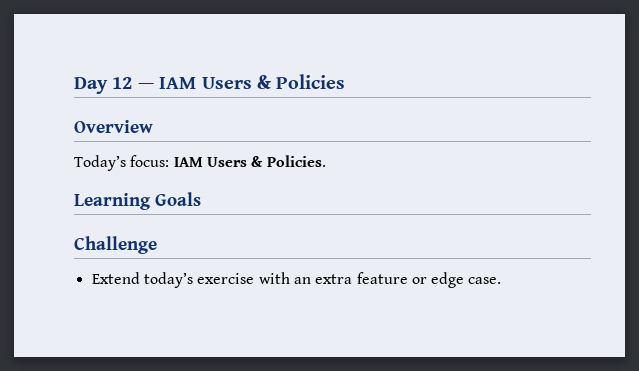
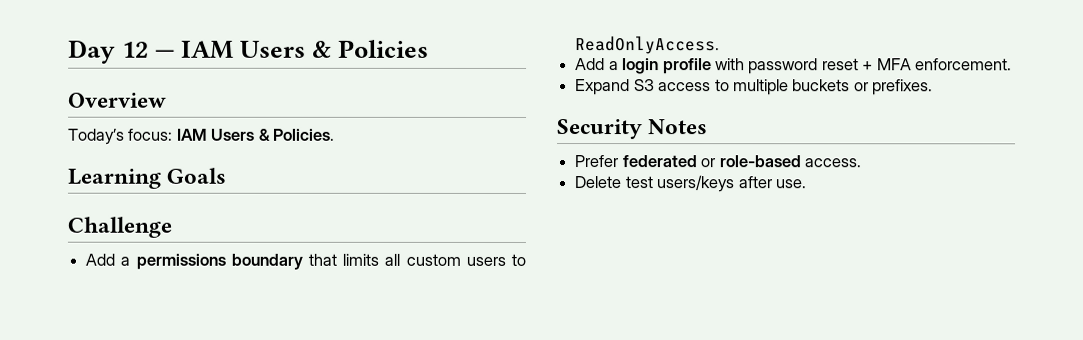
- Extend today’s exercise with an extra feature or edge case.
+ Add a permissions boundary that limits all custom users to ReadOnlyAccess.
+ Add a login profile with password reset + MFA enforcement.
+ Expand S3 access to multiple buckets or prefixes.
+ Security Notes
+ Prefer federated or role-based access.
+ Delete test users/keys after use.

